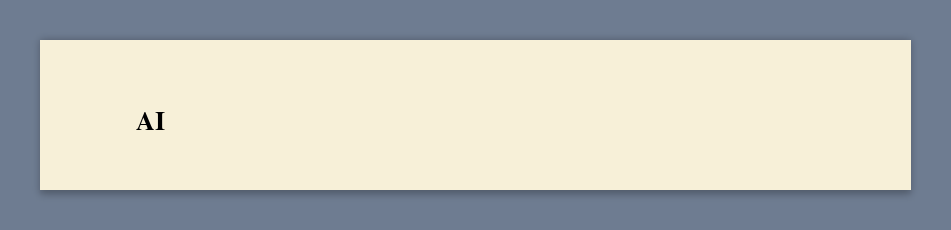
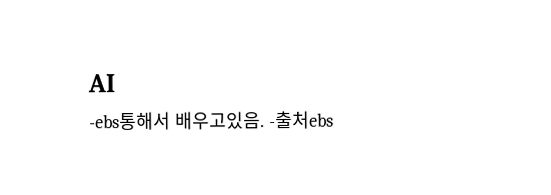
+ -ebs통해서 배우고있음. -출처ebs

